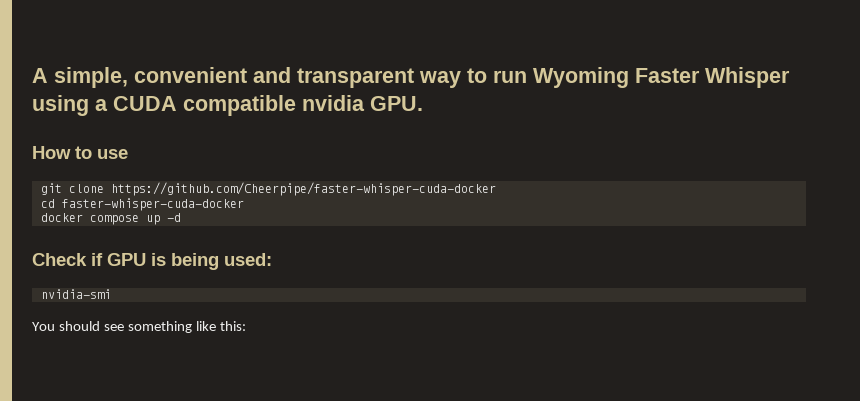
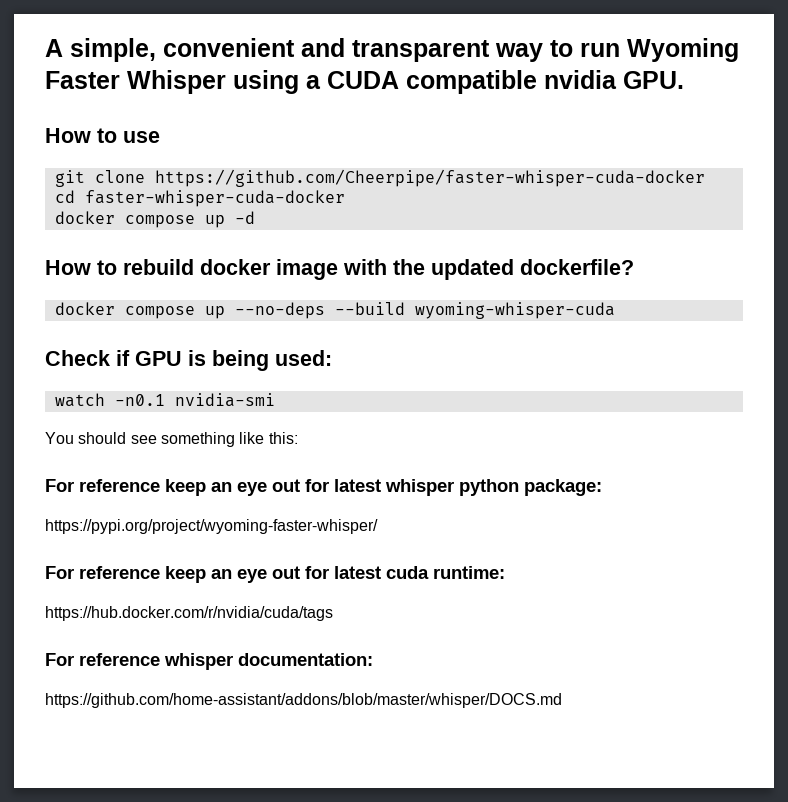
+ How to rebuild docker image with the updated dockerfile?
+ docker compose up --no-deps --build wyoming-whisper-cuda
- nvidia-smi
+ watch -n0.1 nvidia-smi
+ For reference keep an eye out for latest whisper python package:
+ https://pypi.org/project/wyoming-faster-whisper/
+ For reference keep an eye out for latest cuda runtime:
+ https://hub.docker.com/r/nvidia/cuda/tags
+ For reference whisper documentation:
+ https://github.com/home-assistant/addons/blob/master/whisper/DOCS.md

